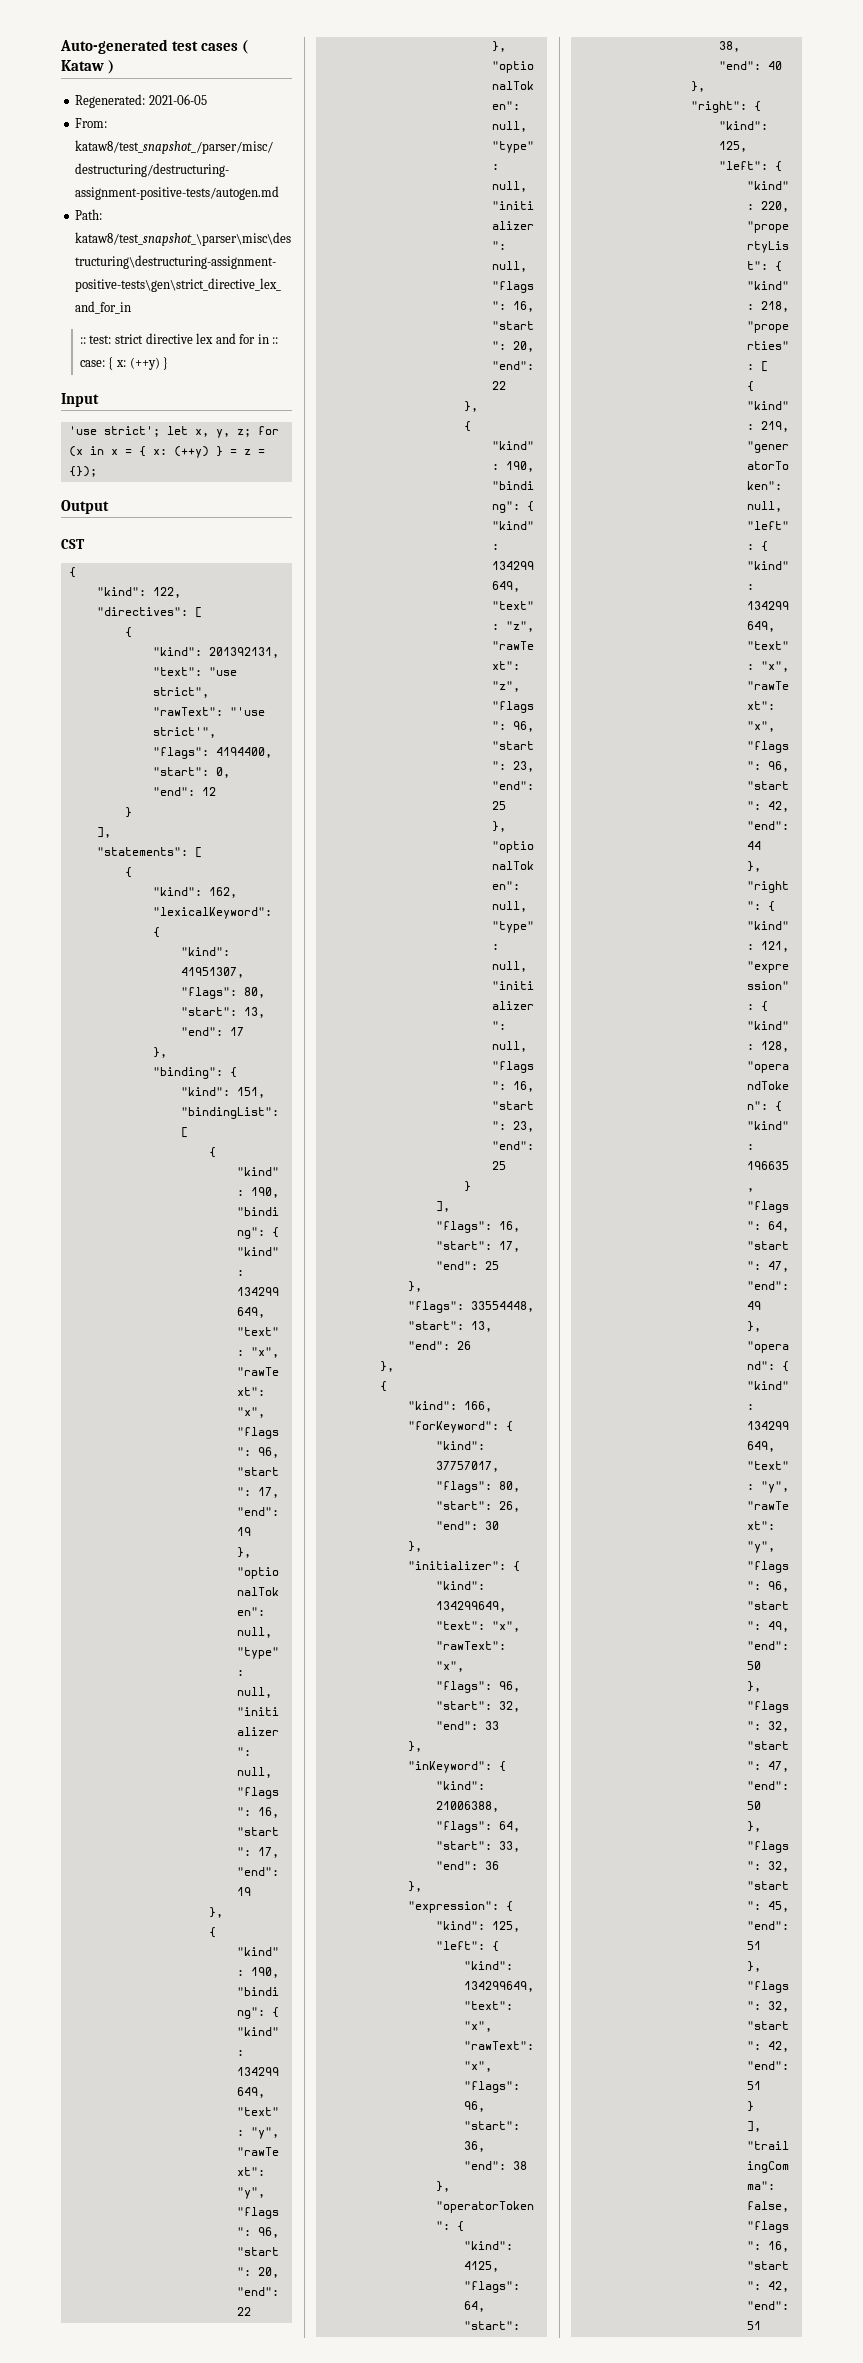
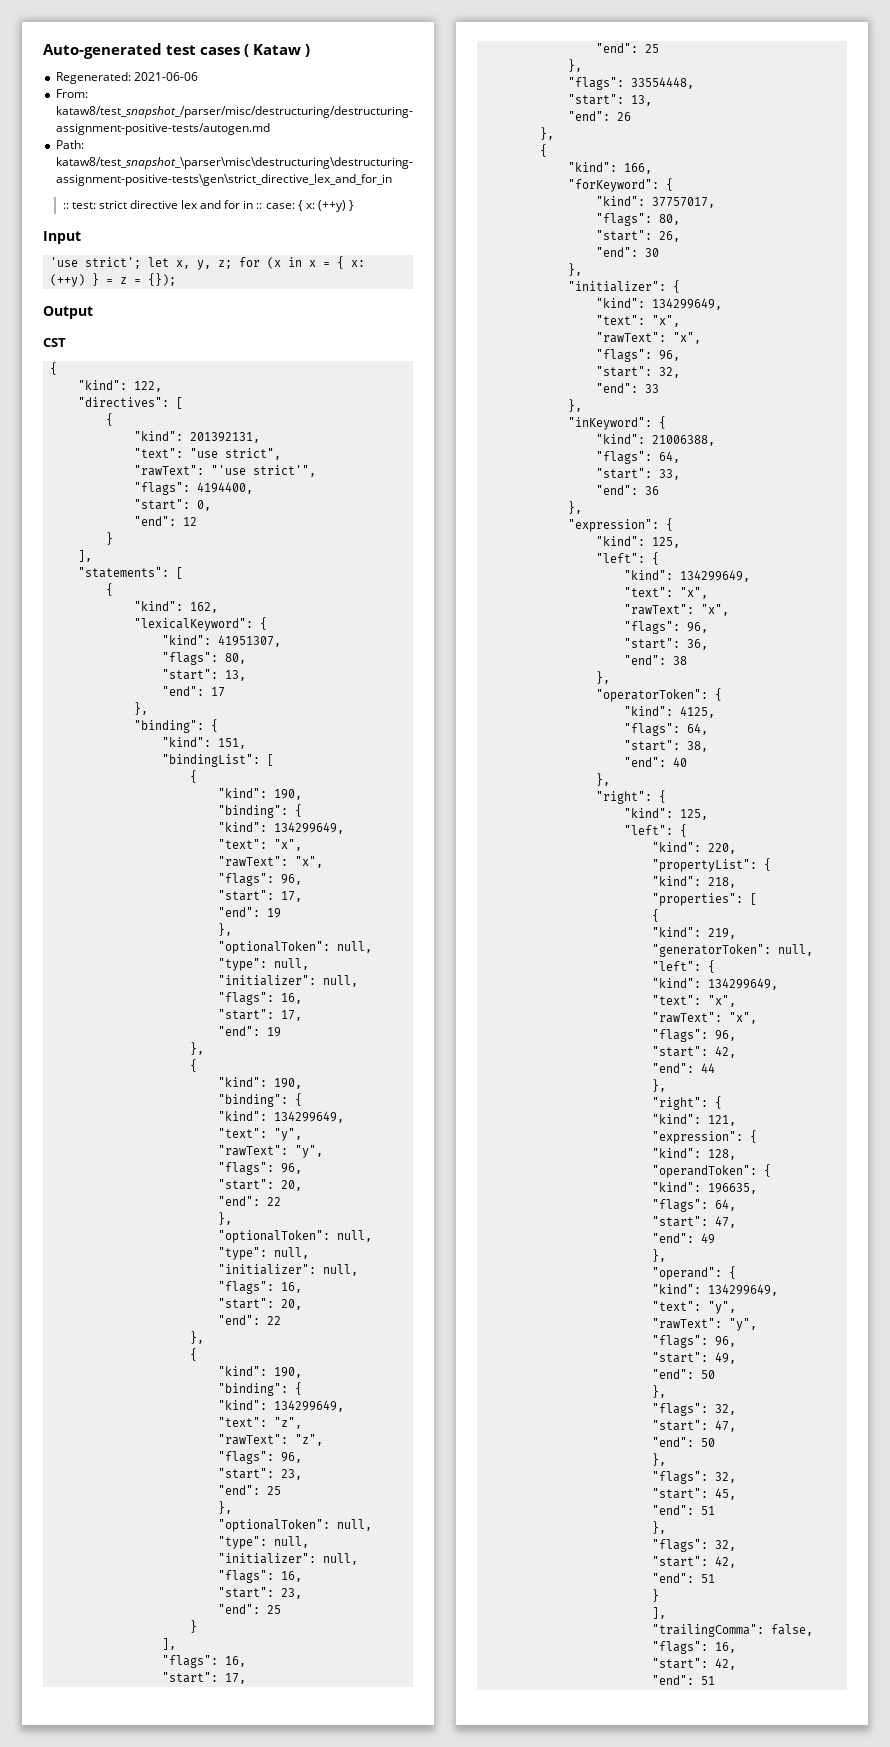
- Regenerated: 2021-06-05
+ Regenerated: 2021-06-06

